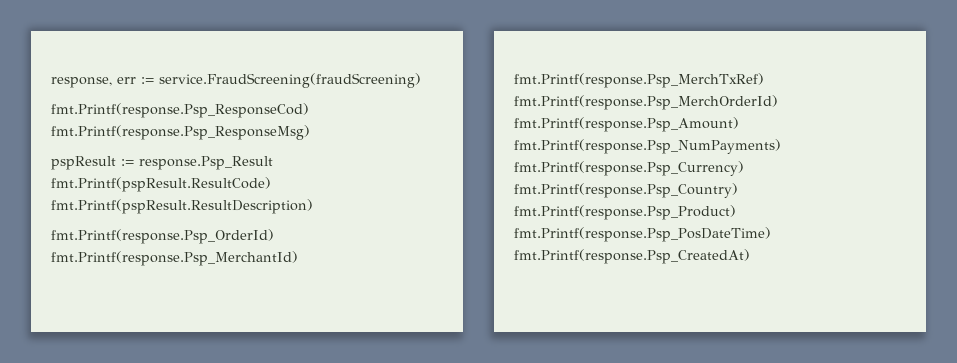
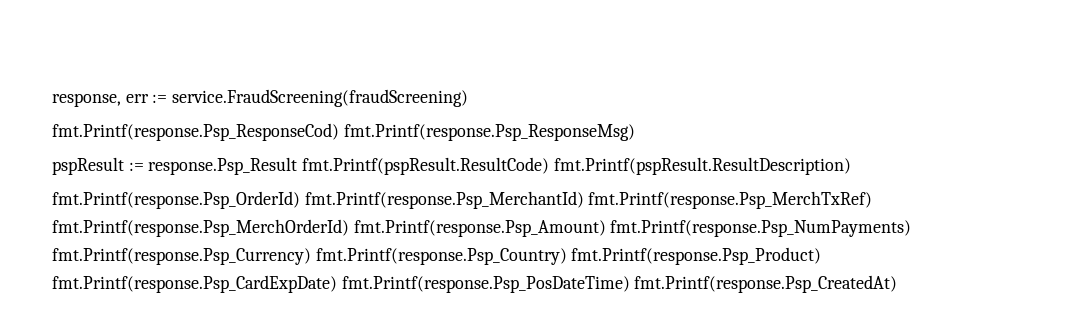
- fmt.Printf(response.Psp_OrderId) fmt.Printf(response.Psp_MerchantId) fmt.Printf(response.Psp_MerchTxRef) fmt.Printf(response.Psp_MerchOrderId) fmt.Printf(response.Psp_Amount) fmt.Printf(response.Psp_NumPayments) fmt.Printf(response.Psp_Currency) fmt.Printf(response.Psp_Country) fmt.Printf(response.Psp_Product) fmt.Printf(response.Psp_PosDateTime) fmt.Printf(response.Psp_CreatedAt)
+ fmt.Printf(response.Psp_OrderId) fmt.Printf(response.Psp_MerchantId) fmt.Printf(response.Psp_MerchTxRef) fmt.Printf(response.Psp_MerchOrderId) fmt.Printf(response.Psp_Amount) fmt.Printf(response.Psp_NumPayments) fmt.Printf(response.Psp_Currency) fmt.Printf(response.Psp_Country) fmt.Printf(response.Psp_Product) fmt.Printf(response.Psp_CardExpDate) fmt.Printf(response.Psp_PosDateTime) fmt.Printf(response.Psp_CreatedAt)

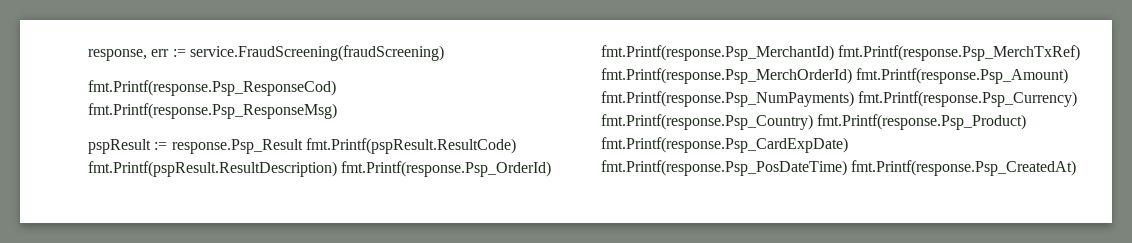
- pspResult := response.Psp_Result fmt.Printf(pspResult.ResultCode) fmt.Printf(pspResult.ResultDescription)
- fmt.Printf(response.Psp_OrderId) fmt.Printf(response.Psp_MerchantId) fmt.Printf(response.Psp_MerchTxRef) fmt.Printf(response.Psp_MerchOrderId) fmt.Printf(response.Psp_Amount) fmt.Printf(response.Psp_NumPayments) fmt.Printf(response.Psp_Currency) fmt.Printf(response.Psp_Country) fmt.Printf(response.Psp_Product) fmt.Printf(response.Psp_CardExpDate) fmt.Printf(response.Psp_PosDateTime) fmt.Printf(response.Psp_CreatedAt)
+ pspResult := response.Psp_Result fmt.Printf(pspResult.ResultCode) fmt.Printf(pspResult.ResultDescription) fmt.Printf(response.Psp_OrderId) fmt.Printf(response.Psp_MerchantId) fmt.Printf(response.Psp_MerchTxRef) fmt.Printf(response.Psp_MerchOrderId) fmt.Printf(response.Psp_Amount) fmt.Printf(response.Psp_NumPayments) fmt.Printf(response.Psp_Currency) fmt.Printf(response.Psp_Country) fmt.Printf(response.Psp_Product) fmt.Printf(response.Psp_CardExpDate) fmt.Printf(response.Psp_PosDateTime) fmt.Printf(response.Psp_CreatedAt)

